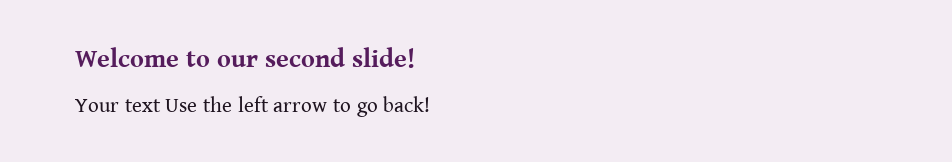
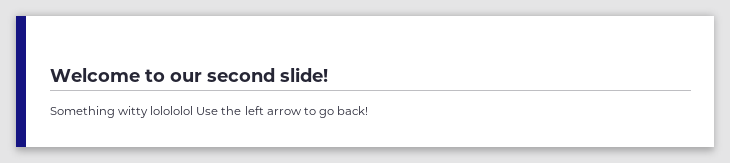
- Your text Use the left arrow to go back!
+ Something witty lolololol Use the left arrow to go back!

